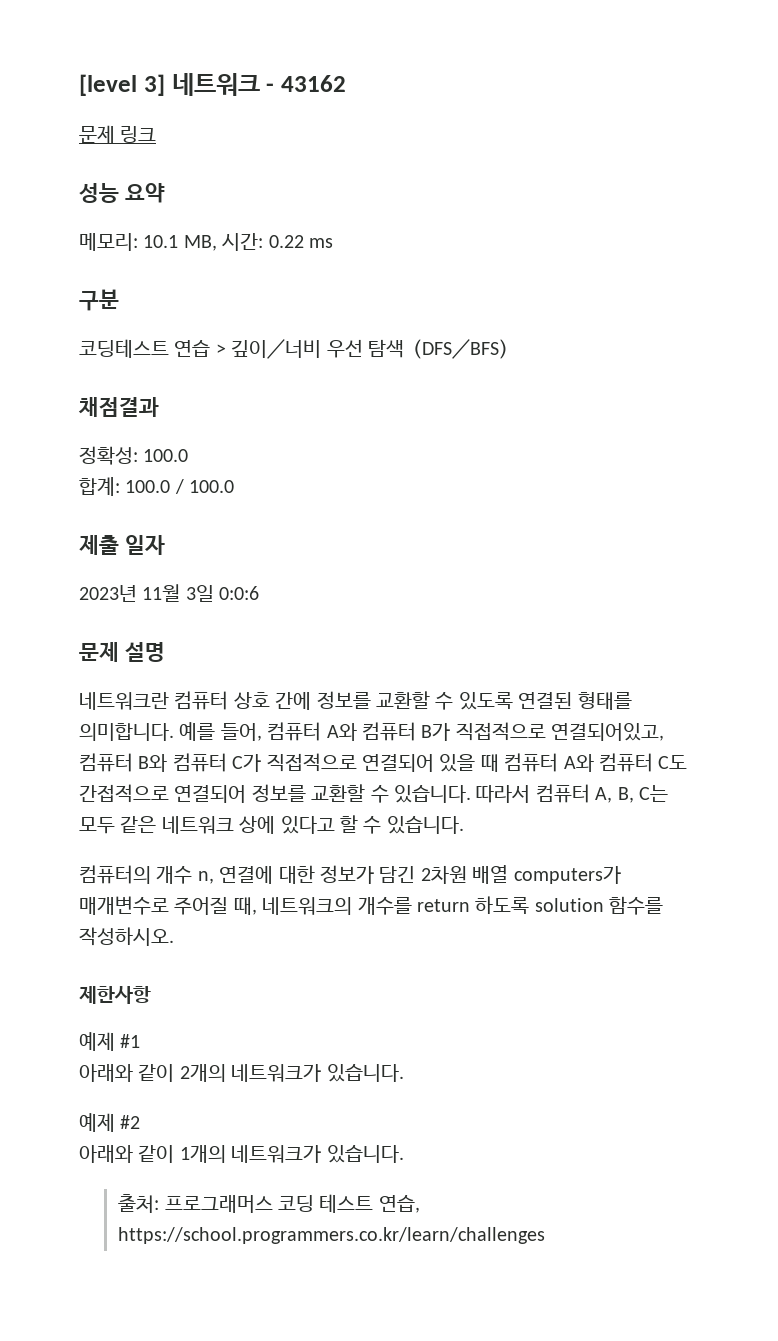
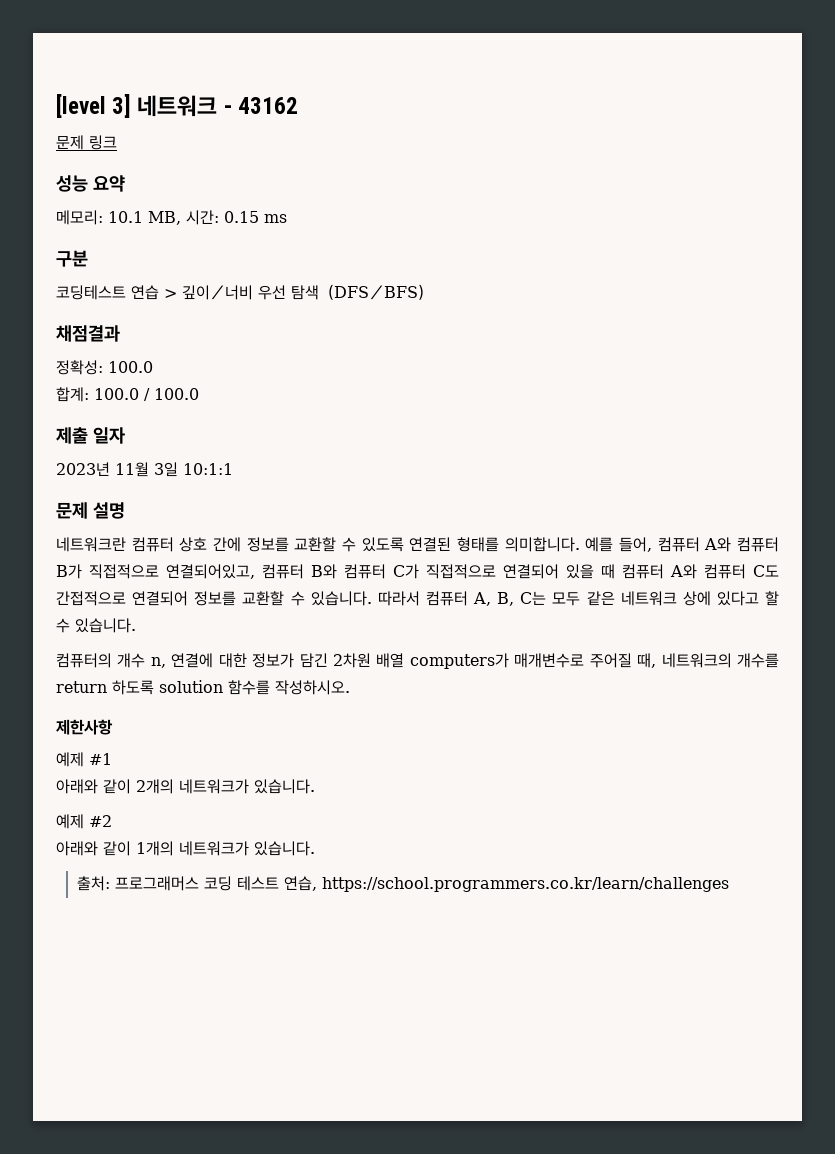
- 메모리: 10.1 MB, 시간: 0.22 ms
+ 메모리: 10.1 MB, 시간: 0.15 ms
- 2023년 11월 3일 0:0:6
+ 2023년 11월 3일 10:1:1

